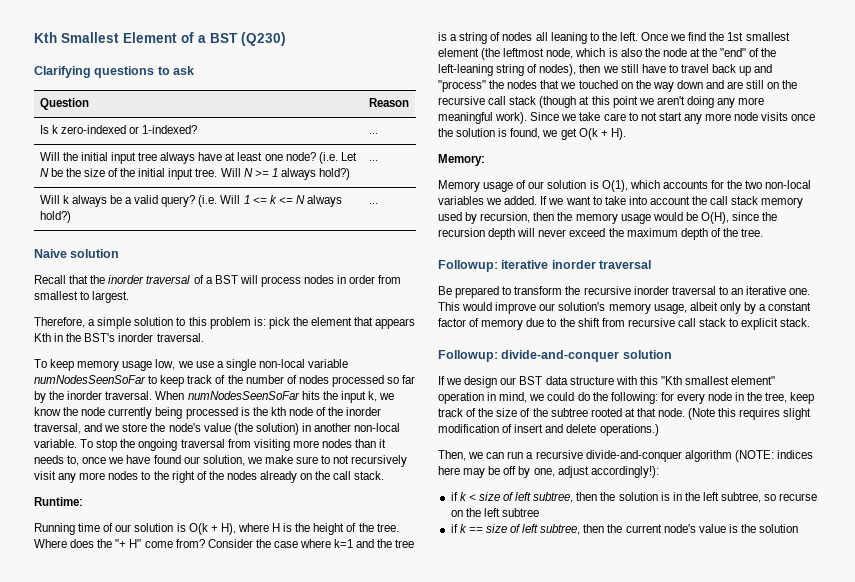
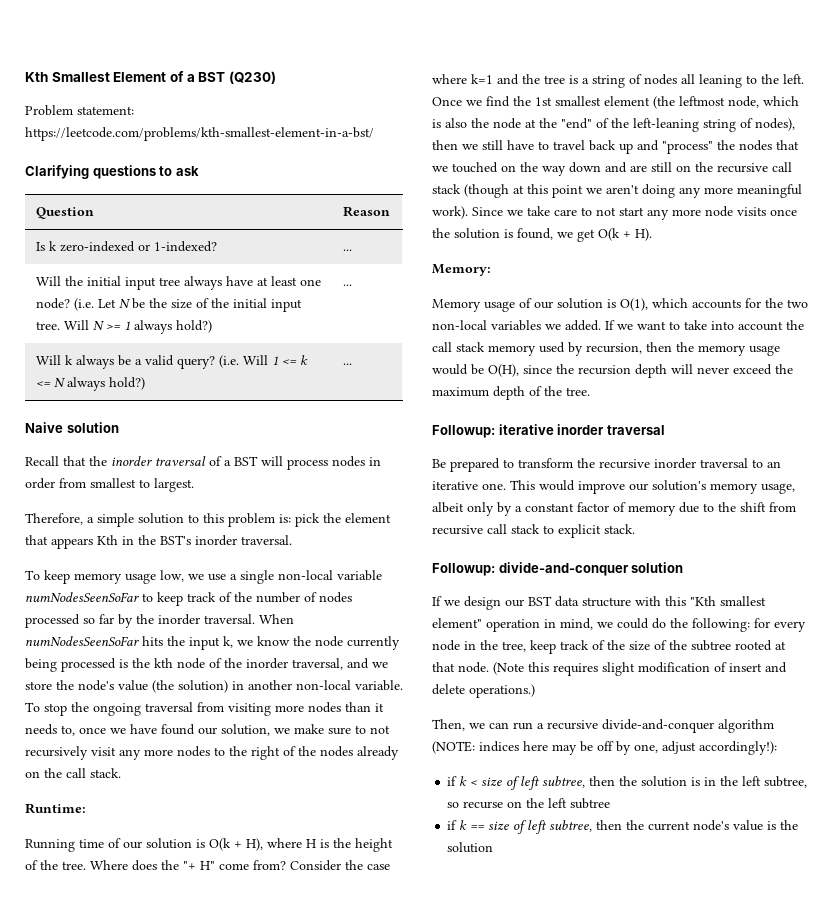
+ Problem statement: https://leetcode.com/problems/kth-smallest-element-in-a-bst/

